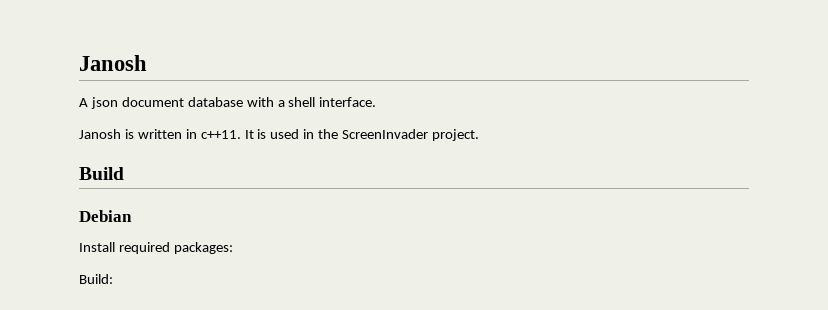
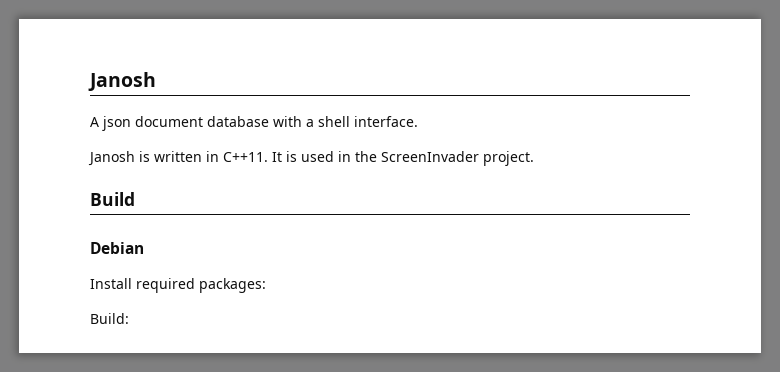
- Janosh is written in c++11.
+ Janosh is written in C++11.

